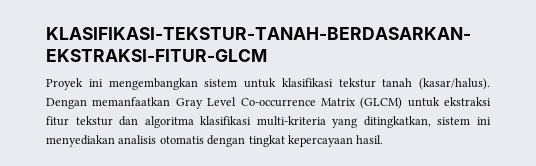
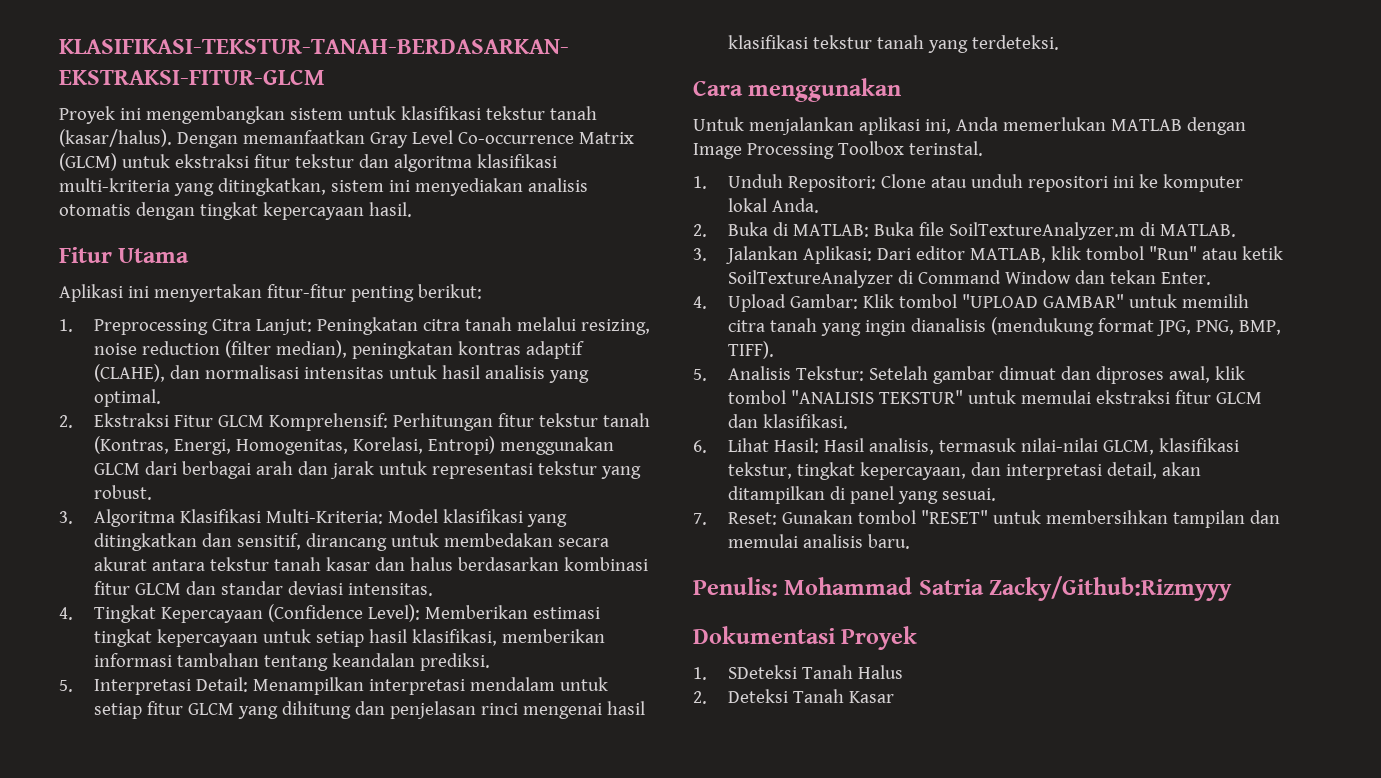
+ Fitur Utama
+ Aplikasi ini menyertakan fitur-fitur penting berikut:
+ 1. Preprocessing Citra Lanjut: Peningkatan citra tanah melalui resizing, noise reduction (filter median), peningkatan kontras adaptif (CLAHE), dan normalisasi intensitas untuk hasil analisis yang optimal.
+ 2. Ekstraksi Fitur GLCM Komprehensif: Perhitungan fitur tekstur tanah (Kontras, Energi, Homogenitas, Korelasi, Entropi) menggunakan GLCM dari berbagai arah dan jarak untuk representasi tekstur yang robust.
+ 3. Algoritma Klasifikasi Multi-Kriteria: Model klasifikasi yang ditingkatkan dan sensitif, dirancang untuk membedakan secara akurat antara tekstur tanah kasar dan halus berdasarkan kombinasi fitur GLCM dan standar deviasi intensitas.
+ 4. Tingkat Kepercayaan (Confidence Level): Memberikan estimasi tingkat kepercayaan untuk setiap hasil klasifikasi, memberikan informasi tambahan tentang keandalan prediksi.
+ 5. Interpretasi Detail: Menampilkan interpretasi mendalam untuk setiap fitur GLCM yang dihitung dan penjelasan rinci mengenai hasil klasifikasi tekstur tanah yang terdeteksi.
+ Cara menggunakan
+ Untuk menjalankan aplikasi ini, Anda memerlukan MATLAB dengan Image Processing Toolbox terinstal.
+ 1. Unduh Repositori: Clone atau unduh repositori ini ke komputer lokal Anda.
+ 2. Buka di MATLAB: Buka file SoilTextureAnalyzer.m di MATLAB.
+ 3. Jalankan Aplikasi: Dari editor MATLAB, klik tombol "Run" atau ketik SoilTextureAnalyzer di Command Window dan tekan Enter.
+ 4. Upload Gambar: Klik tombol "UPLOAD GAMBAR" untuk memilih citra tanah yang ingin dianalisis (mendukung format JPG, PNG, BMP, TIFF).
+ 5. Analisis Tekstur: Setelah gambar dimuat dan diproses awal, klik tombol "ANALISIS TEKSTUR" untuk memulai ekstraksi fitur GLCM dan klasifikasi.
+ 6. Lihat Hasil: Hasil analisis, termasuk nilai-nilai GLCM, klasifikasi tekstur, tingkat kepercayaan, dan interpretasi detail, akan ditampilkan di panel yang sesuai.
+ 7. Reset: Gunakan tombol "RESET" untuk membersihkan tampilan dan memulai analisis baru.
+ Penulis: Mohammad Satria Zacky/Github:Rizmyyy
+ Dokumentasi Proyek
+ 1. SDeteksi Tanah Halus
+ 2. Deteksi Tanah Kasar

